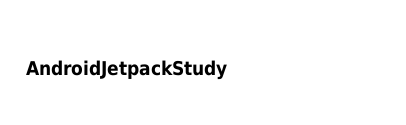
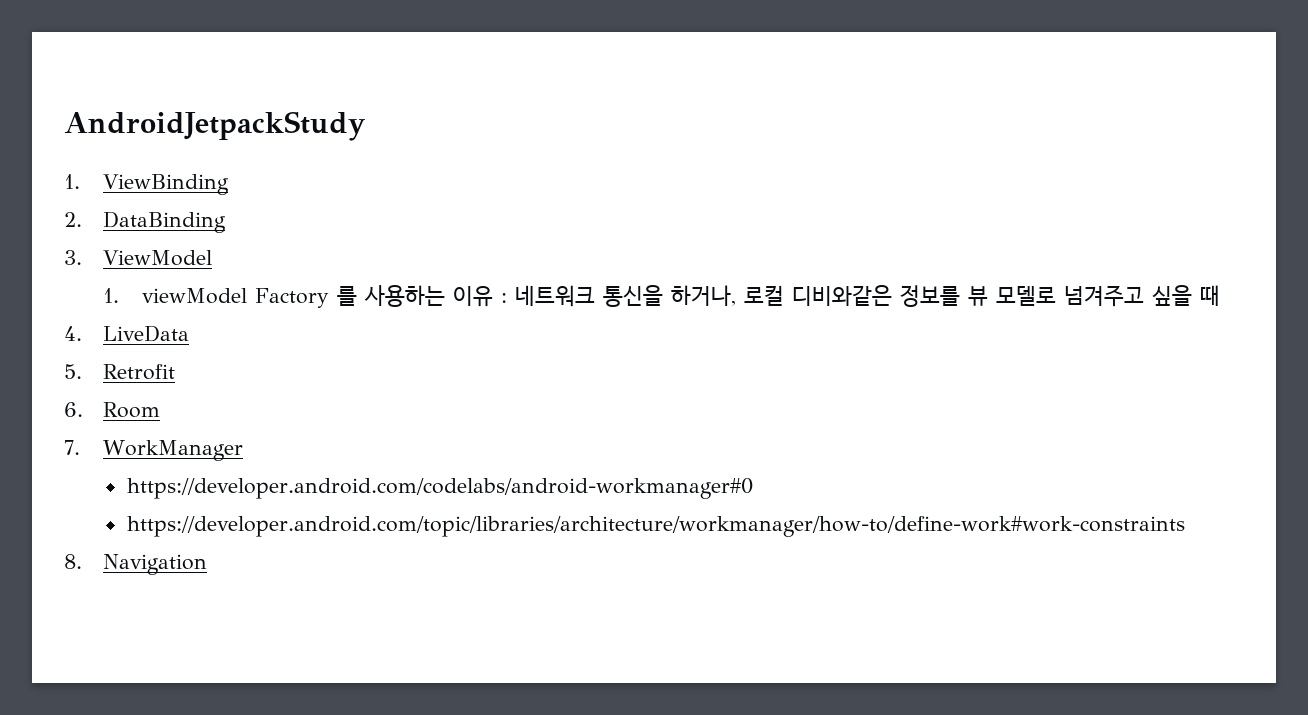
+ 1. ViewBinding
+ 2. DataBinding
+ 3. ViewModel
+ 1. viewModel Factory 를 사용하는 이유 : 네트워크 통신을 하거나, 로컬 디비와같은 정보를 뷰 모델로 넘겨주고 싶을 때
+ 4. LiveData
+ 5. Retrofit
+ 6. Room
+ 7. WorkManager
+ https://developer.android.com/codelabs/android-workmanager#0
+ https://developer.android.com/topic/libraries/architecture/workmanager/how-to/define-work#work-constraints
+ 8. Navigation

